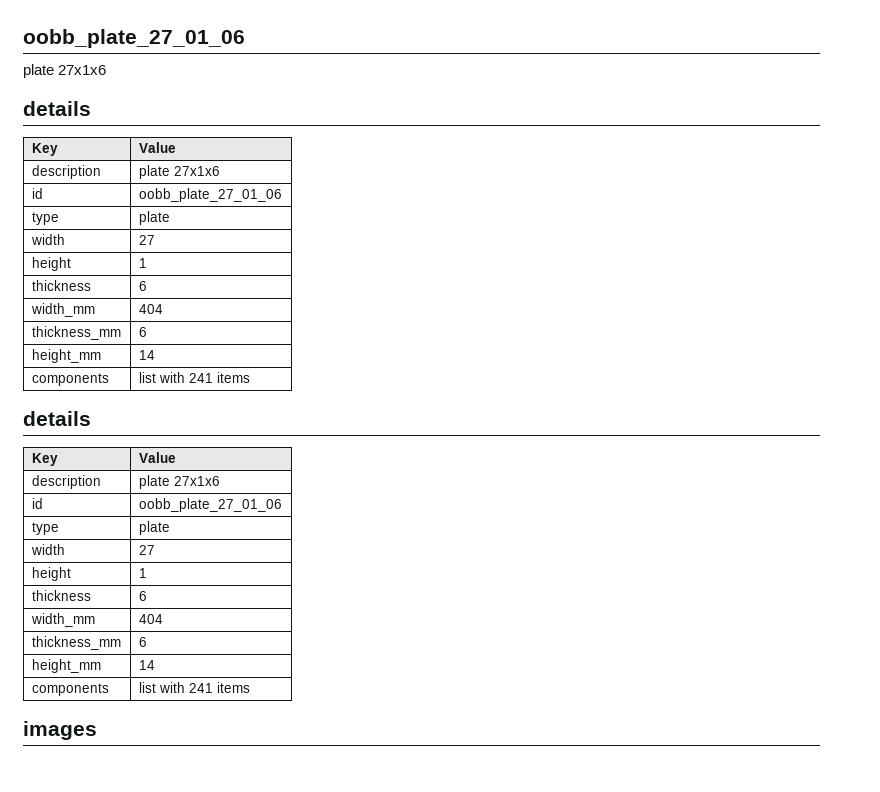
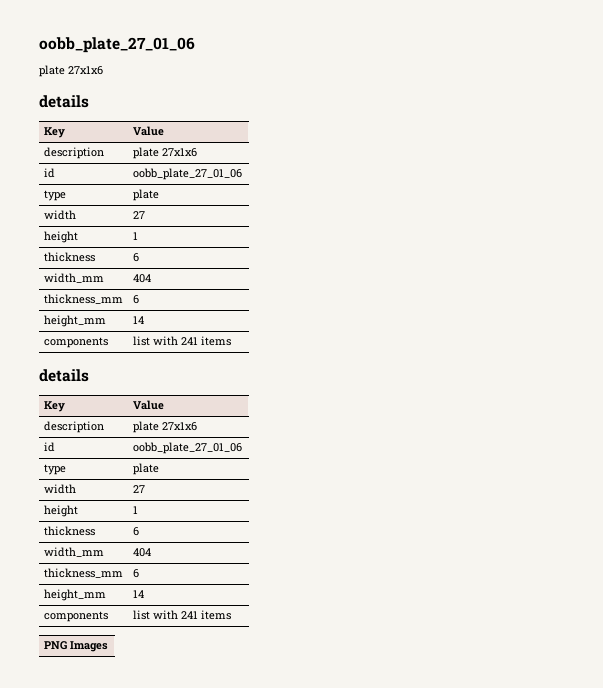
- images
+ PNG Images

